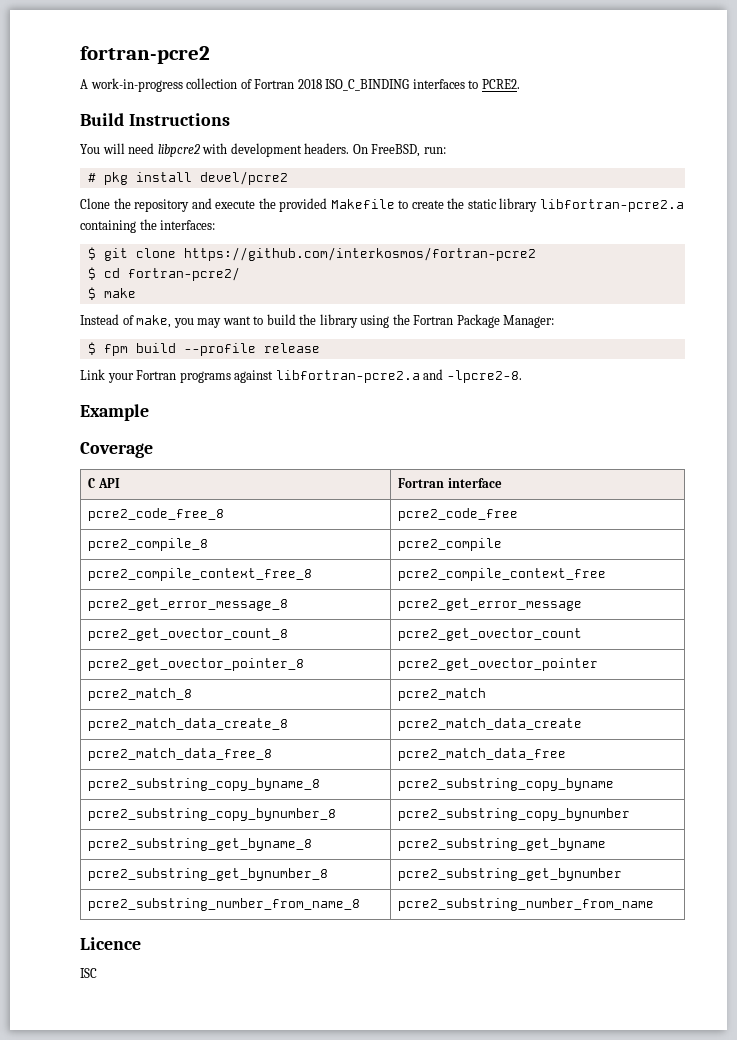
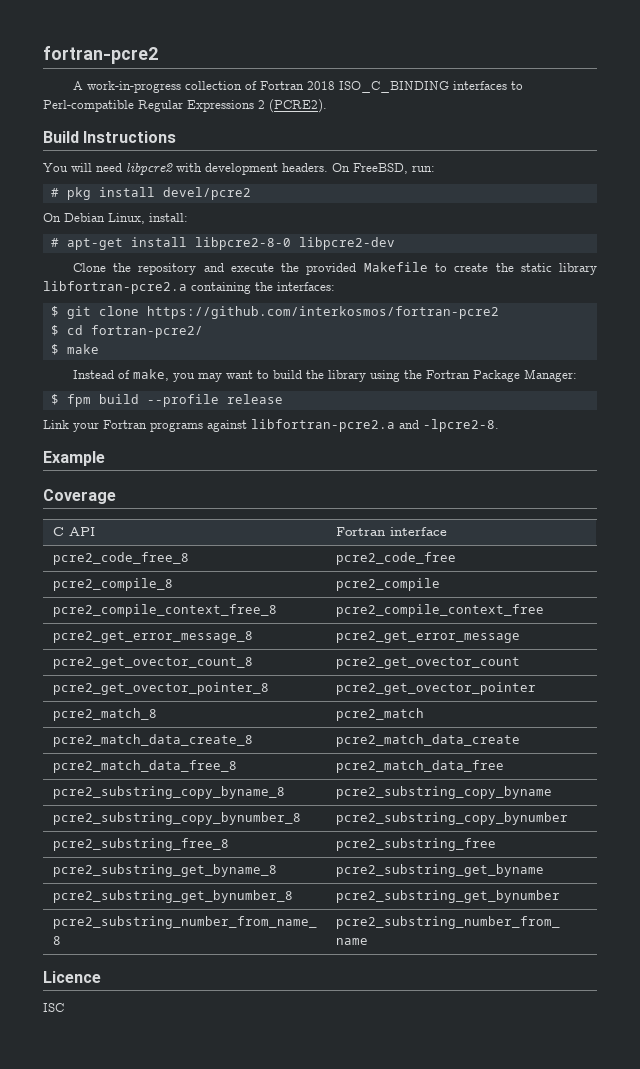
- A work-in-progress collection of Fortran 2018 ISO_C_BINDING interfaces to PCRE2.
+ A work-in-progress collection of Fortran 2018 ISO_C_BINDING interfaces to Perl-compatible Regular Expressions 2 (PCRE2).
+ On Debian Linux, install:
+ # apt-get install libpcre2-8-0 libpcre2-dev
+ pcre2_substring_free_8 | pcre2_substring_free

